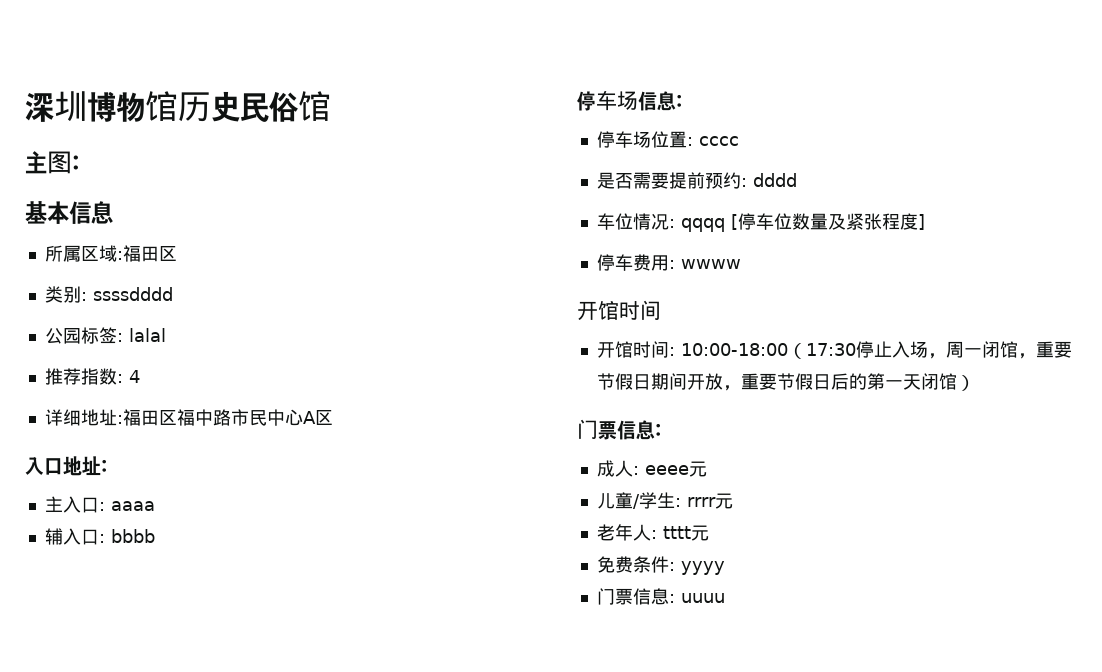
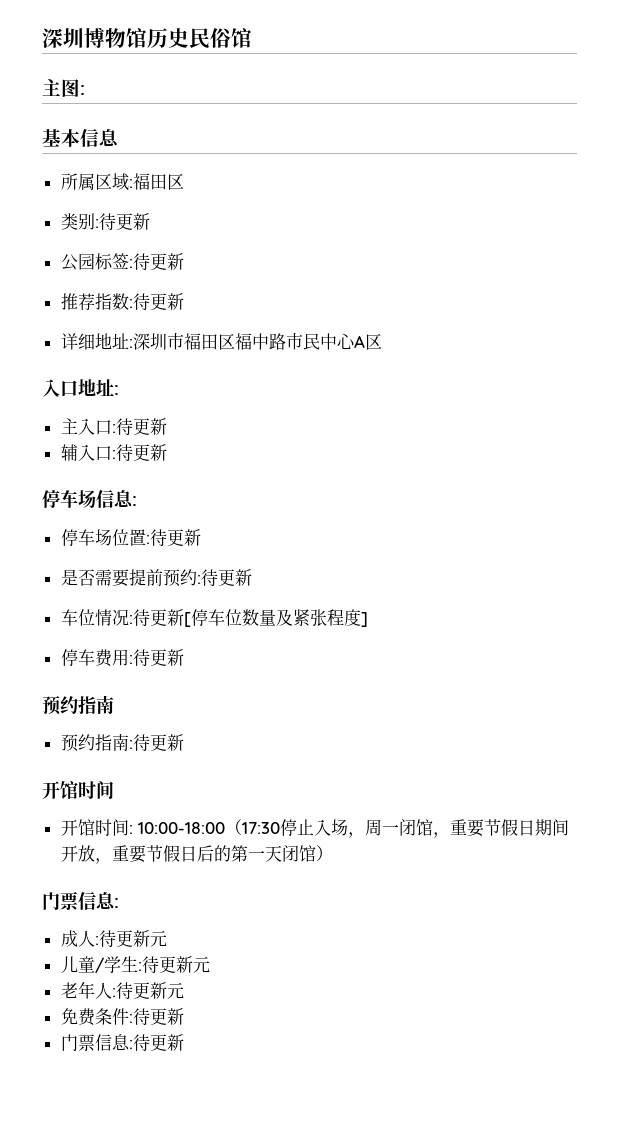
- 类别: ssssdddd
+ 类别:待更新
- 公园标签: lalal
+ 公园标签:待更新
- 推荐指数: 4
+ 推荐指数:待更新
- 详细地址:福田区福中路市民中心A区
+ 详细地址:深圳市福田区福中路市民中心A区
- 主入口: aaaa
+ 主入口:待更新
- 辅入口: bbbb
+ 辅入口:待更新
- 停车场位置: cccc
+ 停车场位置:待更新
- 是否需要提前预约: dddd
+ 是否需要提前预约:待更新
- 车位情况: qqqq [停车位数量及紧张程度]
+ 车位情况:待更新[停车位数量及紧张程度]
- 停车费用: wwww
+ 停车费用:待更新
+ 预约指南
+ 预约指南:待更新
- 成人: eeee元
+ 成人:待更新元
- 儿童/学生: rrrr元
+ 儿童/学生:待更新元
- 老年人: tttt元
+ 老年人:待更新元
- 免费条件: yyyy
- 门票信息: uuuu
+ 免费条件:待更新
+ 门票信息:待更新

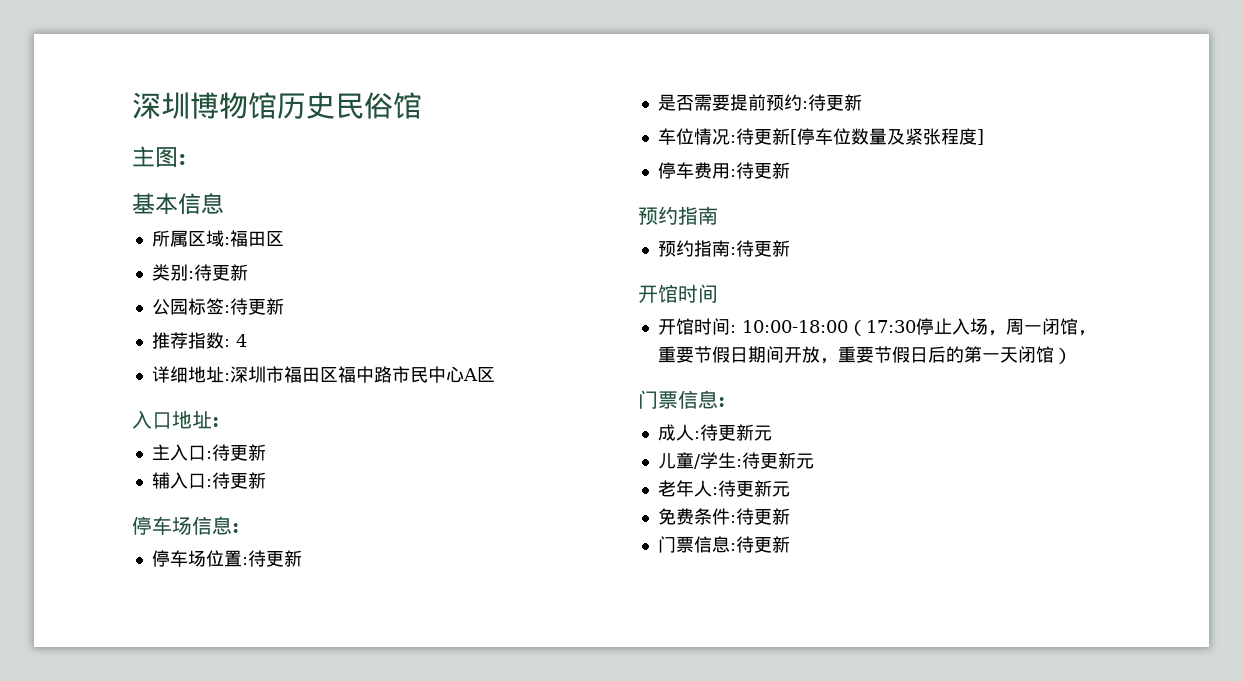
- 推荐指数:待更新
+ 推荐指数: 4

